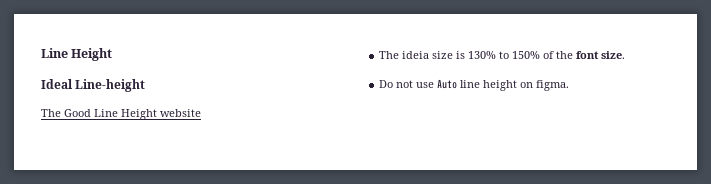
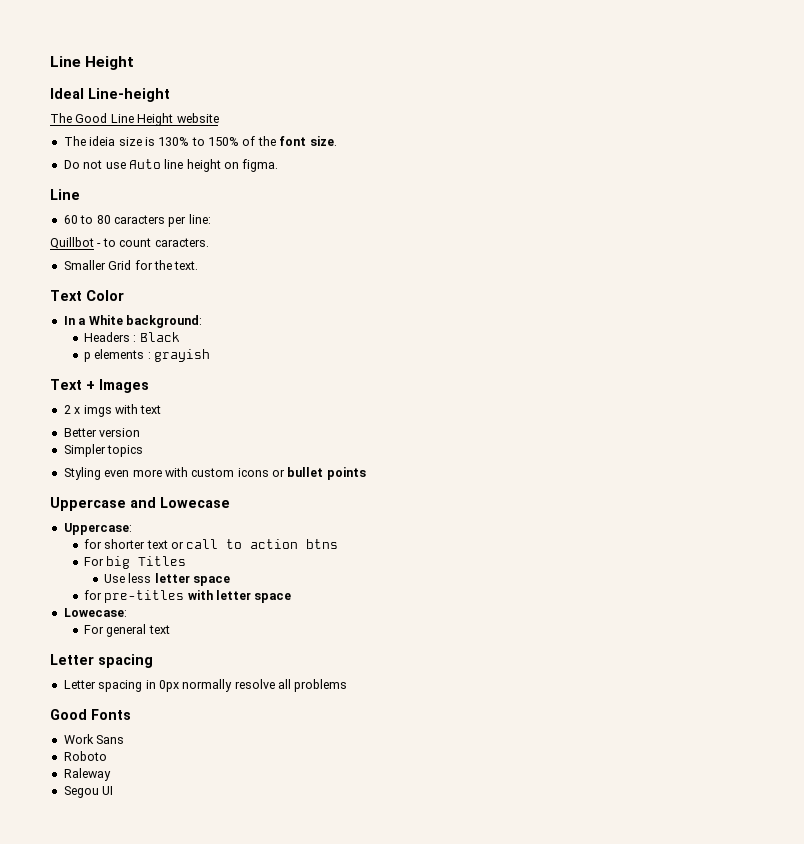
  Do not use Auto line height on figma.
+ Line
+ 60 to 80 caracters per line:
+ Quillbot - to count caracters.
+ Smaller Grid for the text.
+ Text Color
+ In a White background:
+ Headers : Black
+ p elements : grayish
+ Text + Images
+ 2 x imgs with text
+ Better version
+ Simpler topics
+ Styling even more with custom icons or bullet points
+ Uppercase and Lowecase
+ Uppercase:
+ for shorter text or call to action btns
+ For big Titles
+ Use less letter space
+ for pre-titles with letter space
+ Lowecase:
+ For general text
+ Letter spacing
+ Letter spacing in 0px normally resolve all problems
+ Good Fonts
+ Work Sans
+ Roboto
+ Raleway
+ Segou UI

